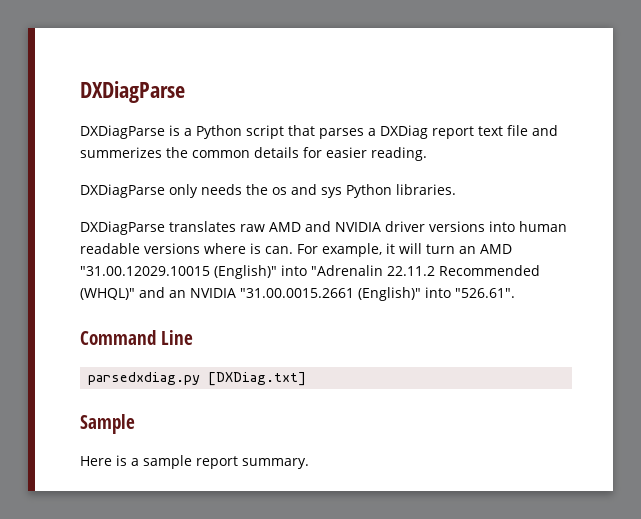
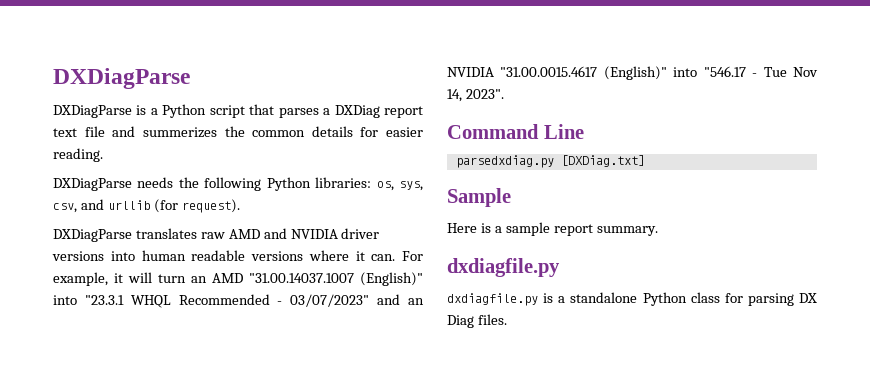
- DXDiagParse only needs the os and sys Python libraries.
+ DXDiagParse needs the following Python libraries: os, sys, csv, and urllib (for request).
- DXDiagParse translates raw AMD and NVIDIA driver versions into human readable versions where is can.
+ DXDiagParse translates raw AMD and NVIDIA driver versions into human readable versions where it can.
- For example, it will turn an AMD "31.00.12029.10015 (English)" into "Adrenalin 22.11.2 Recommended (WHQL)" and an NVIDIA "31.00.0015.2661 (English)" into "526.61".
+ For example, it will turn an AMD "31.00.14037.1007 (English)" into "23.3.1 WHQL Recommended - 03/07/2023" and an NVIDIA "31.00.0015.4617 (English)" into "546.17 - Tue Nov 14, 2023".
  Here is a sample report summary.
+ dxdiagfile.py
+ dxdiagfile.py is a standalone Python class for parsing DX Diag files.

